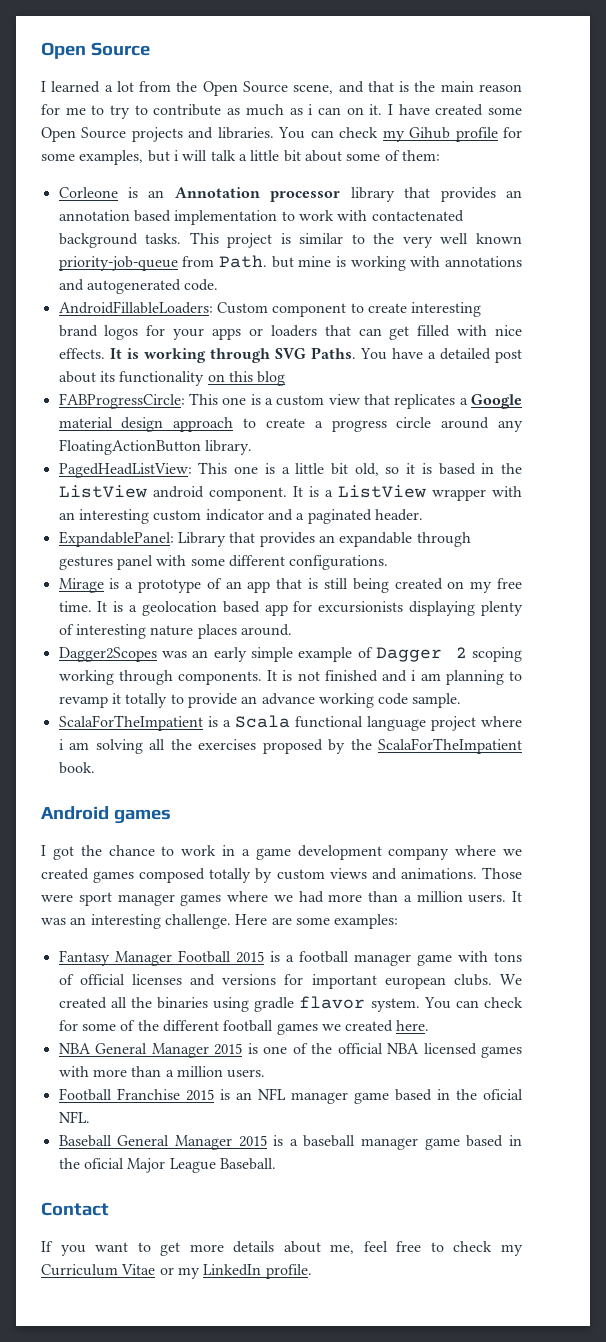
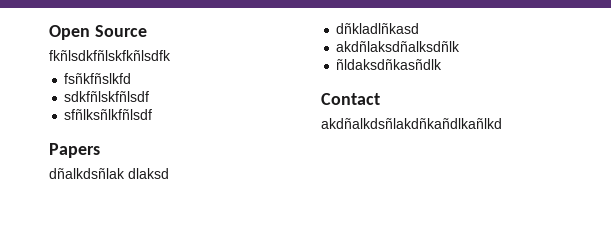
- I learned a lot from the Open Source scene, and that is the main reason for me to try to contribute as much as i can on it. I have created some Open Source projects and libraries. You can check my Gihub profile for some examples, but i will talk a little bit about some of them:
- Corleone is an Annotation processor library that provides an annotation based implementation to work with contactenated background tasks. This project is similar to the very well known priority-job-queue from Path. but mine is working with annotations and autogenerated code.
- AndroidFillableLoaders: Custom component to create interesting brand logos for your apps or loaders that can get filled with nice effects. It is working through SVG Paths. You have a detailed post about its functionality on this blog
- FABProgressCircle: This one is a custom view that replicates a Google material design approach to create a progress circle around any FloatingActionButton library.
- PagedHeadListView: This one is a little bit old, so it is based in the ListView android component. It is a ListView wrapper with an interesting custom indicator and a paginated header.
- ExpandablePanel: Library that provides an expandable through gestures panel with some different configurations.
- Mirage is a prototype of an app that is still being created on my free time. It is a geolocation based app for excursionists displaying plenty of interesting nature places around.
- Dagger2Scopes was an early simple example of Dagger 2 scoping working through components. It is not finished and i am planning to revamp it totally to provide an advance working code sample.
- ScalaForTheImpatient is a Scala functional language project where i am solving all the exercises proposed by the ScalaForTheImpatient book.
- Android games
- I got the chance to work in a game development company where we created games composed totally by custom views and animations. Those were sport manager games where we had more than a million users. It was an interesting challenge. Here are some examples:
- Fantasy Manager Football 2015 is a football manager game with tons of official licenses and versions for important european clubs. We created all the binaries using gradle flavor system. You can check for some of the different football games we created here.
- NBA General Manager 2015 is one of the official NBA licensed games with more than a million users.
- Football Franchise 2015 is an NFL manager game based in the oficial NFL.
- Baseball General Manager 2015 is a baseball manager game based in the oficial Major League Baseball.
+ fkñlsdkfñlskfkñlsdfk
+ fsñkfñslkfd
+ sdkfñlskfñlsdf
+ sfñlksñlkfñlsdf
+ Papers
+ dñalkdsñlak dlaksd
+ dñkladlñkasd
+ akdñlaksdñalksdñlk
+ ñldaksdñkasñdlk
  Contact
- If you want to get more details about me, feel free to check my Curriculum Vitae or my LinkedIn profile.
+ akdñalkdsñlakdñkañdlkañlkd

